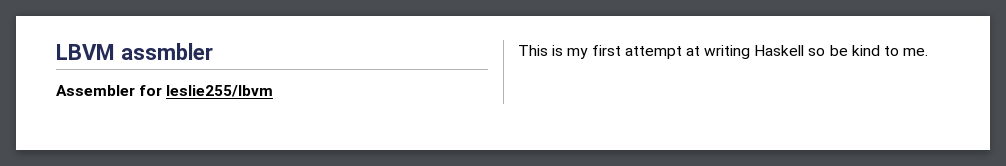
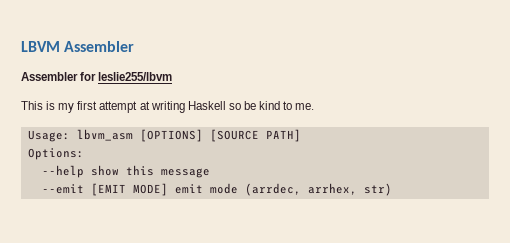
- LBVM assmbler
+ LBVM Assembler
+ Usage: lbvm_asm [OPTIONS] [SOURCE PATH]
+ Options:
+ --help show this message
+ --emit [EMIT MODE] emit mode (arrdec, arrhex, str)

